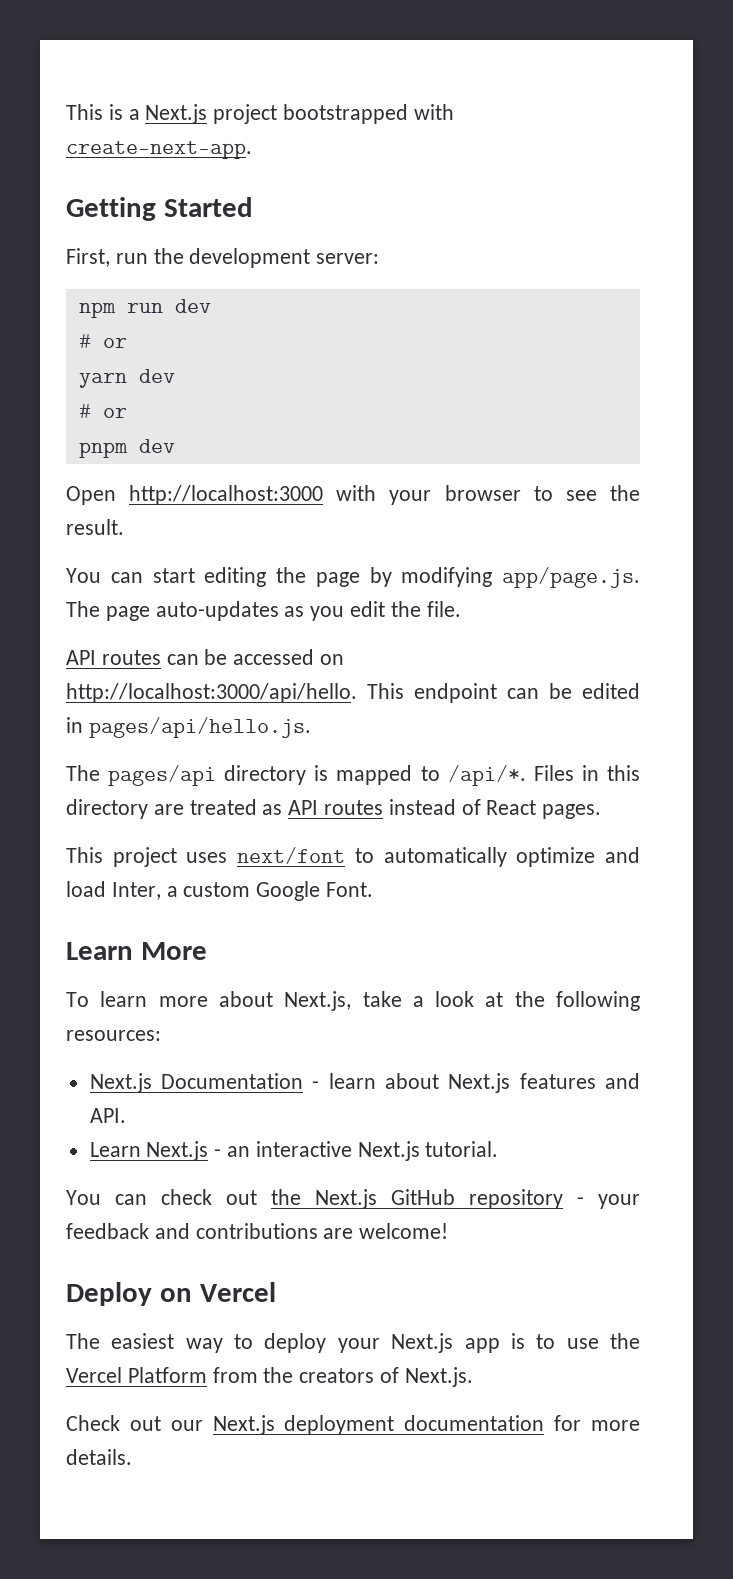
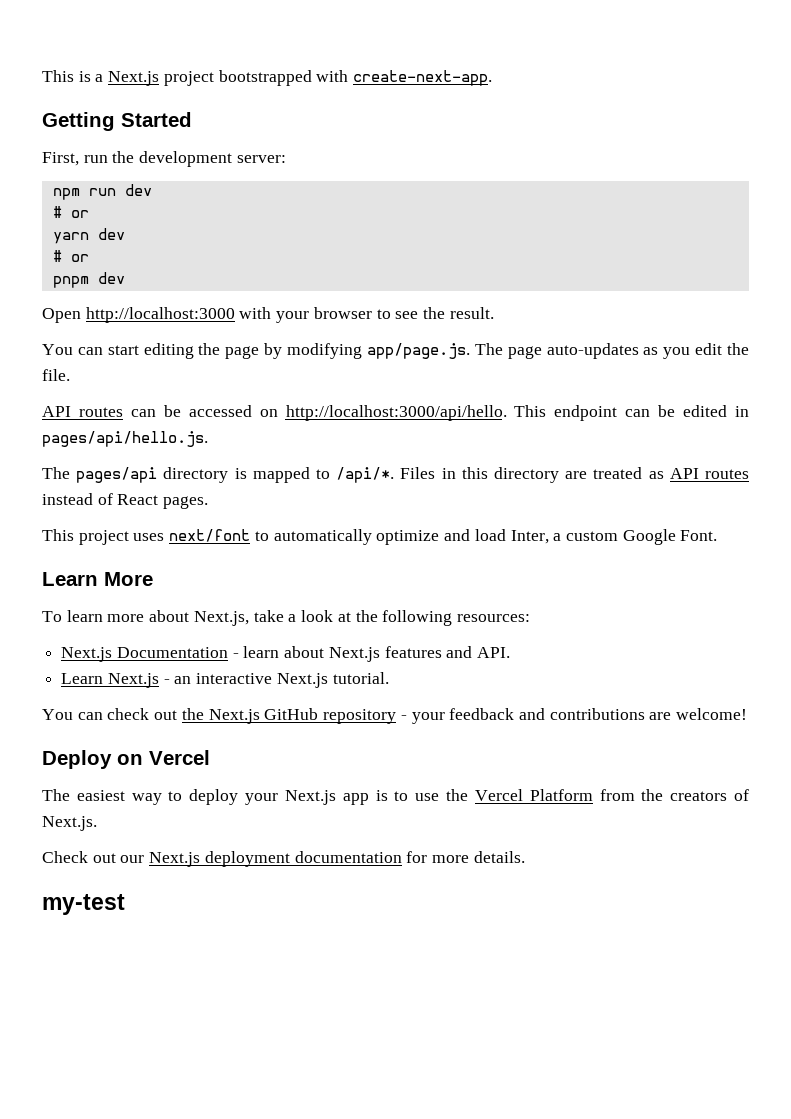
+ my-test

